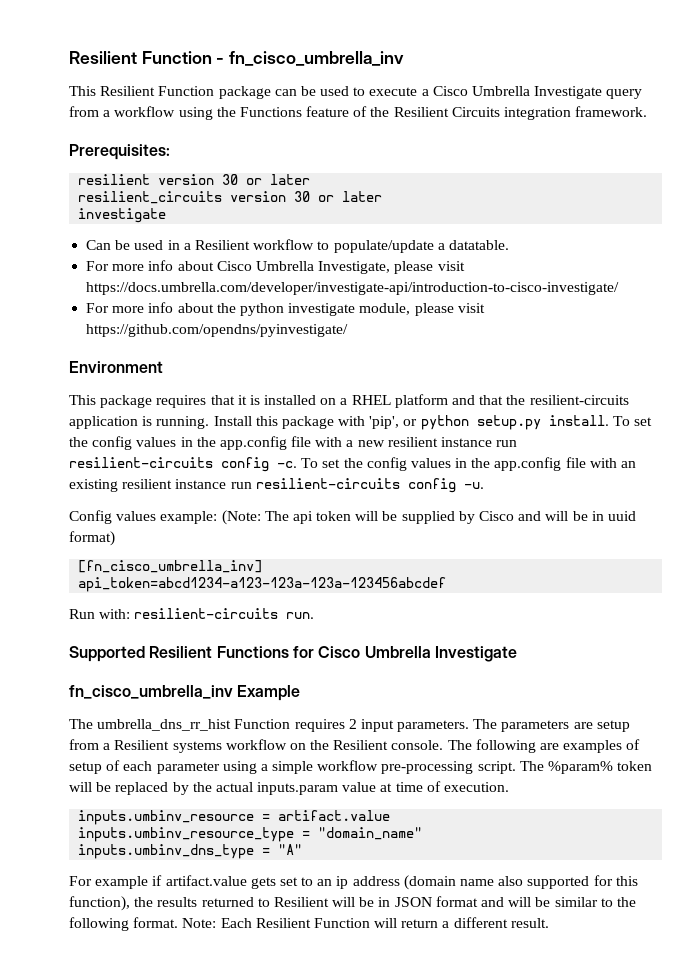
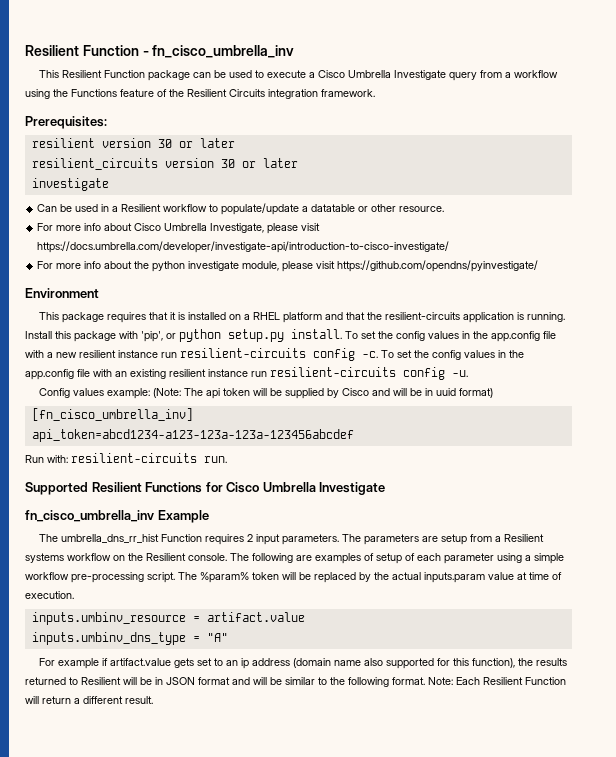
- Can be used in a Resilient workflow to populate/update a datatable.
+ Can be used in a Resilient workflow to populate/update a datatable or other resource.
- inputs.umbinv_resource_type = "domain_name"

